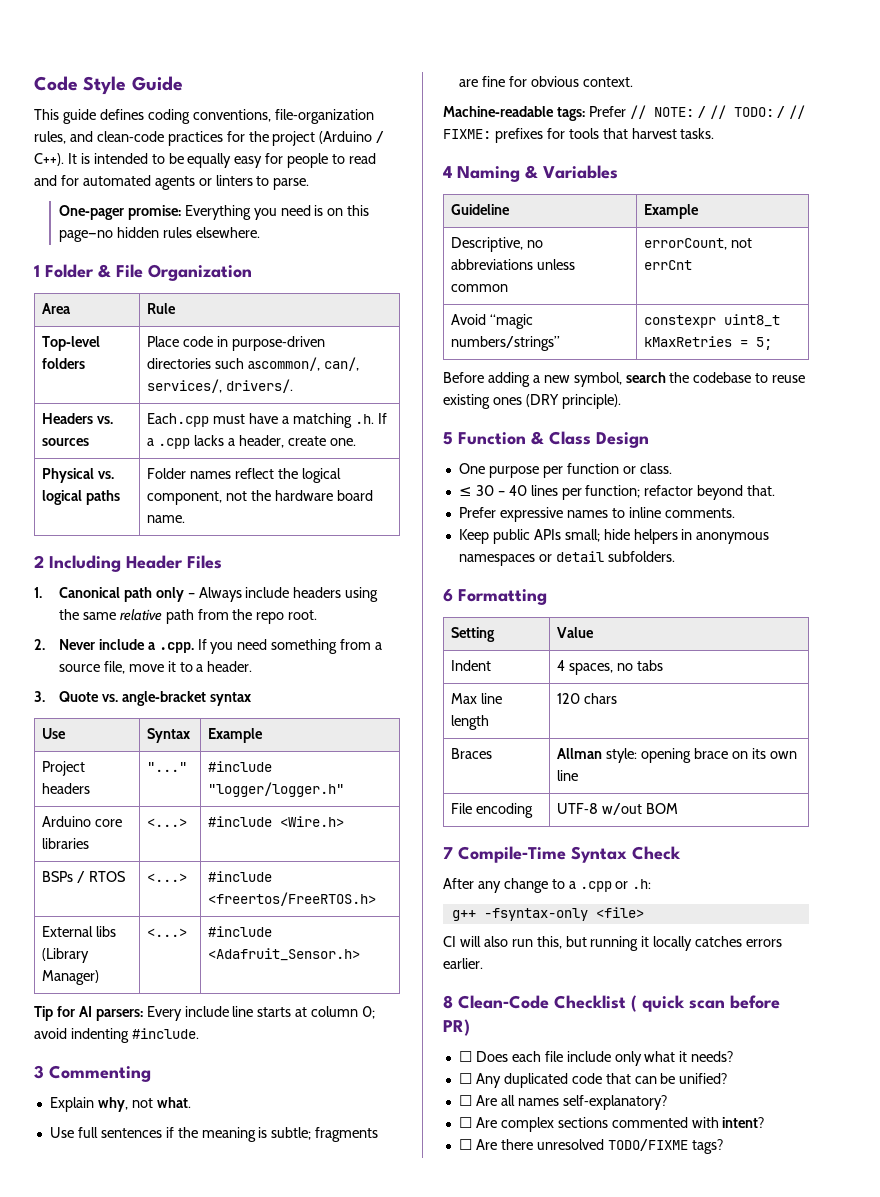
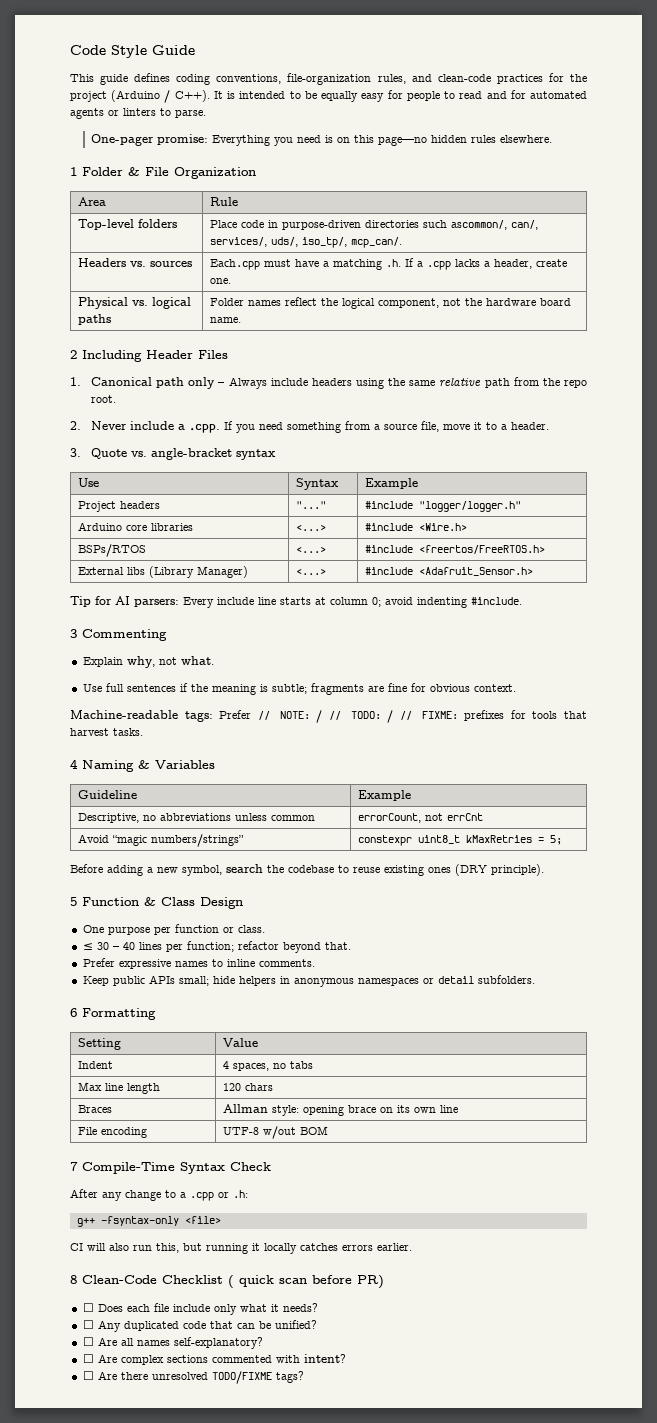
- Top‑level folders | Place code in purpose‑driven directories such ascommon/, can/, services/, drivers/.
+ Top‑level folders | Place code in purpose‑driven directories such ascommon/, can/, services/, uds/, iso_tp/, mcp_can/.
- BSPs / RTOS | <...> | #include <freertos/FreeRTOS.h>
+ BSPs/RTOS | <...> | #include <freertos/FreeRTOS.h>

